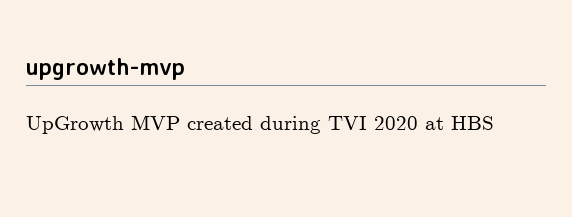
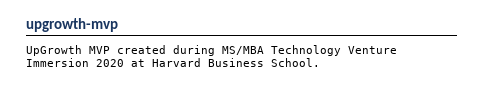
- UpGrowth MVP created during TVI 2020 at HBS
+ UpGrowth MVP created during MS/MBA Technology Venture Immersion 2020 at Harvard Business School.

